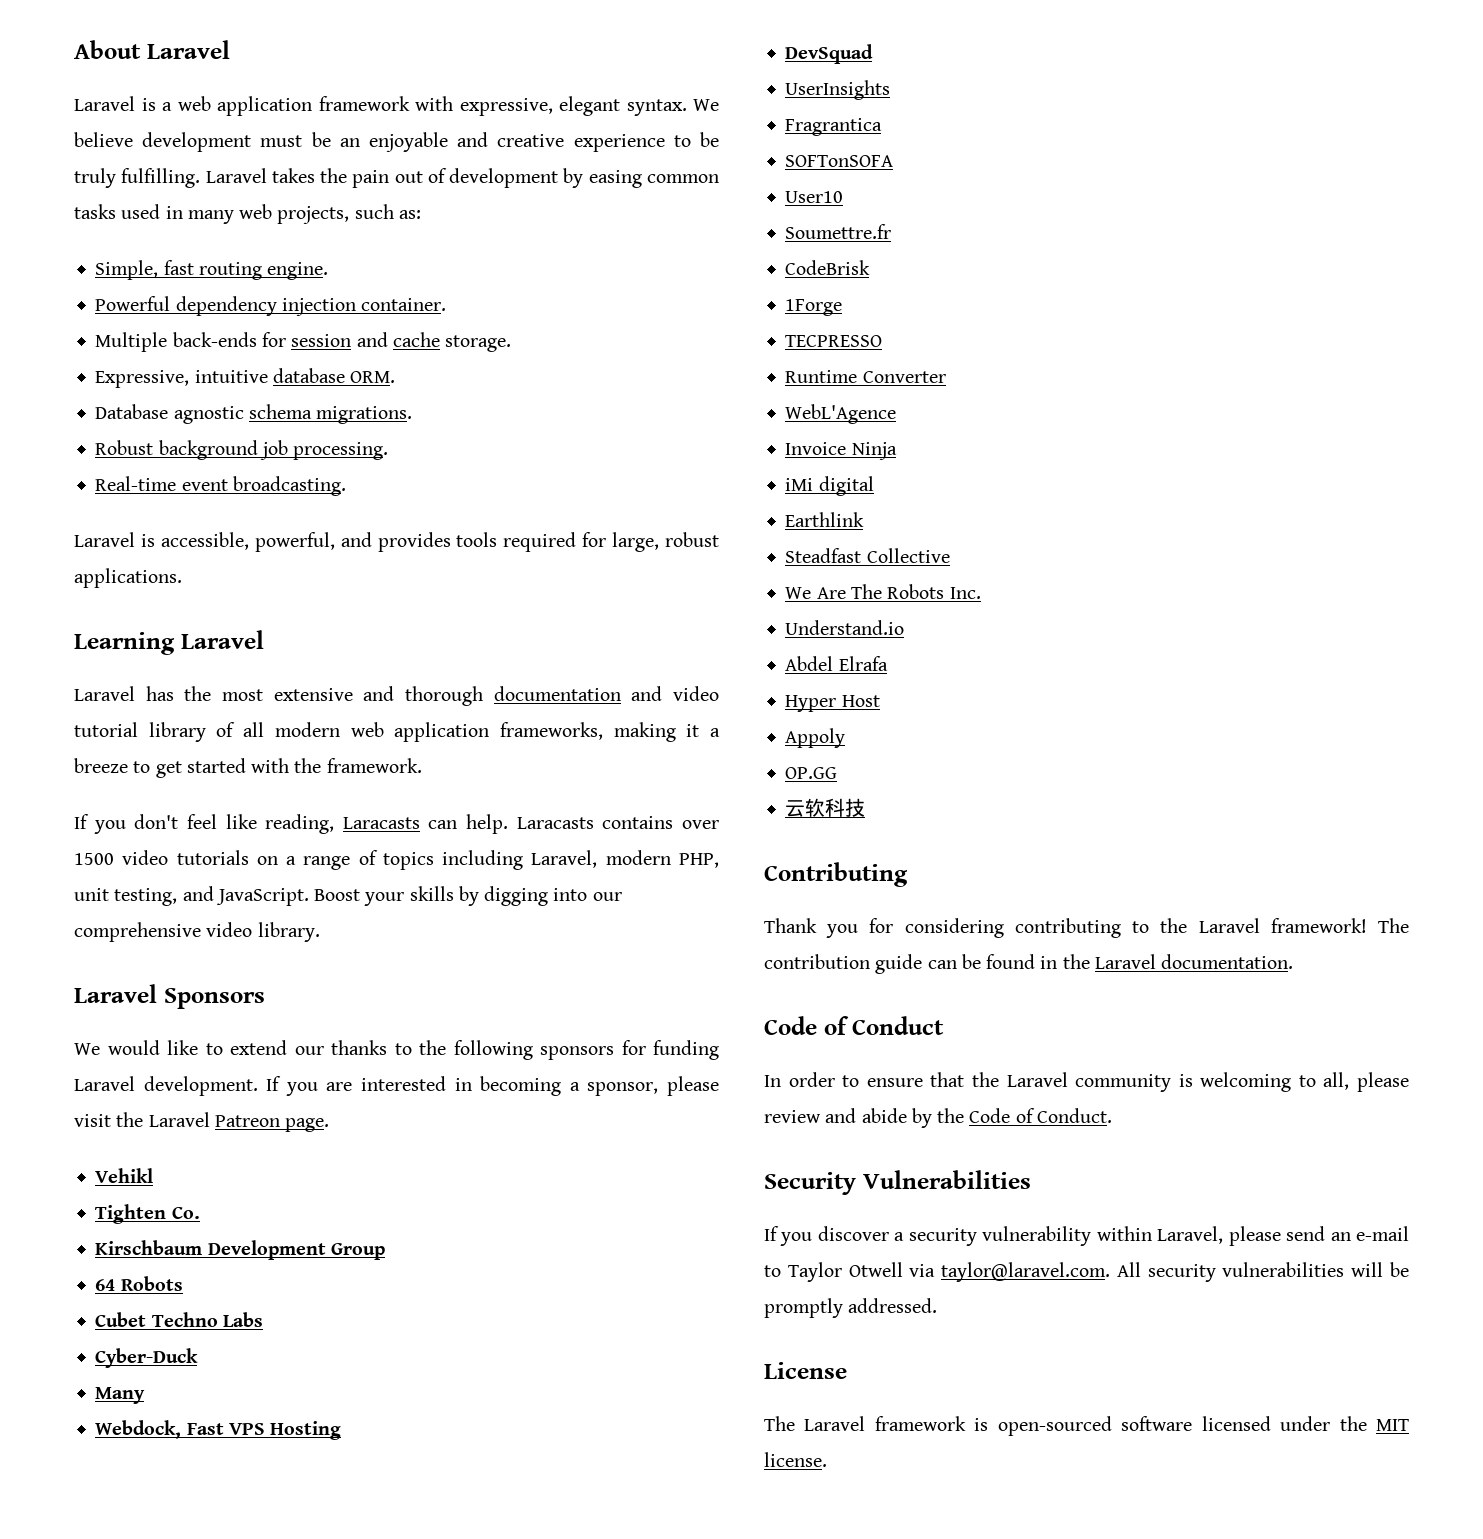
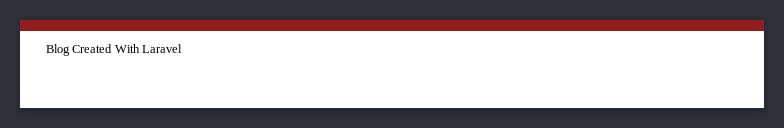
- About Laravel
- Laravel is a web application framework with expressive, elegant syntax. We believe development must be an enjoyable and creative experience to be truly fulfilling. Laravel takes the pain out of development by easing common tasks used in many web projects, such as:
- Simple, fast routing engine.
- Powerful dependency injection container.
- Multiple back-ends for session and cache storage.
- Expressive, intuitive database ORM.
- Database agnostic schema migrations.
- Robust background job processing.
- Real-time event broadcasting.
- Laravel is accessible, powerful, and provides tools required for large, robust applications.
- Learning Laravel
- Laravel has the most extensive and thorough documentation and video tutorial library of all modern web application frameworks, making it a breeze to get started with the framework.
- If you don't feel like reading, Laracasts can help. Laracasts contains over 1500 video tutorials on a range of topics including Laravel, modern PHP, unit testing, and JavaScript. Boost your skills by digging into our comprehensive video library.
- Laravel Sponsors
- We would like to extend our thanks to the following sponsors for funding Laravel development. If you are interested in becoming a sponsor, please visit the Laravel Patreon page.
- Vehikl
- Tighten Co.
- Kirschbaum Development Group
- 64 Robots
- Cubet Techno Labs
- Cyber-Duck
- Many
- Webdock, Fast VPS Hosting
- DevSquad
- UserInsights
- Fragrantica
- SOFTonSOFA
- User10
- Soumettre.fr
- CodeBrisk
- 1Forge
- TECPRESSO
- Runtime Converter
- WebL'Agence
- Invoice Ninja
- iMi digital
- Earthlink
- Steadfast Collective
- We Are The Robots Inc.
- Understand.io
- Abdel Elrafa
- Hyper Host
- Appoly
- OP.GG
- 云软科技
- Contributing
- Thank you for considering contributing to the Laravel framework! The contribution guide can be found in the Laravel documentation.
- Code of Conduct
- In order to ensure that the Laravel community is welcoming to all, please review and abide by the Code of Conduct.
- Security Vulnerabilities
- If you discover a security vulnerability within Laravel, please send an e-mail to Taylor Otwell via taylor@laravel.com. All security vulnerabilities will be promptly addressed.
- License
- The Laravel framework is open-sourced software licensed under the MIT license.
+ Blog Created With Laravel

